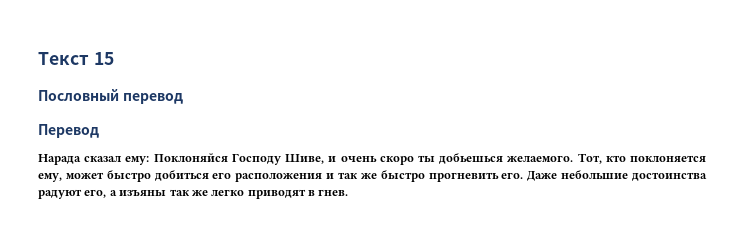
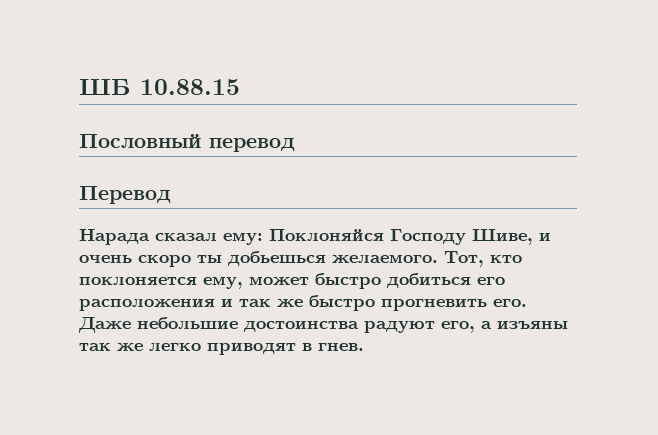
- Текст 15
+ ШБ 10.88.15

